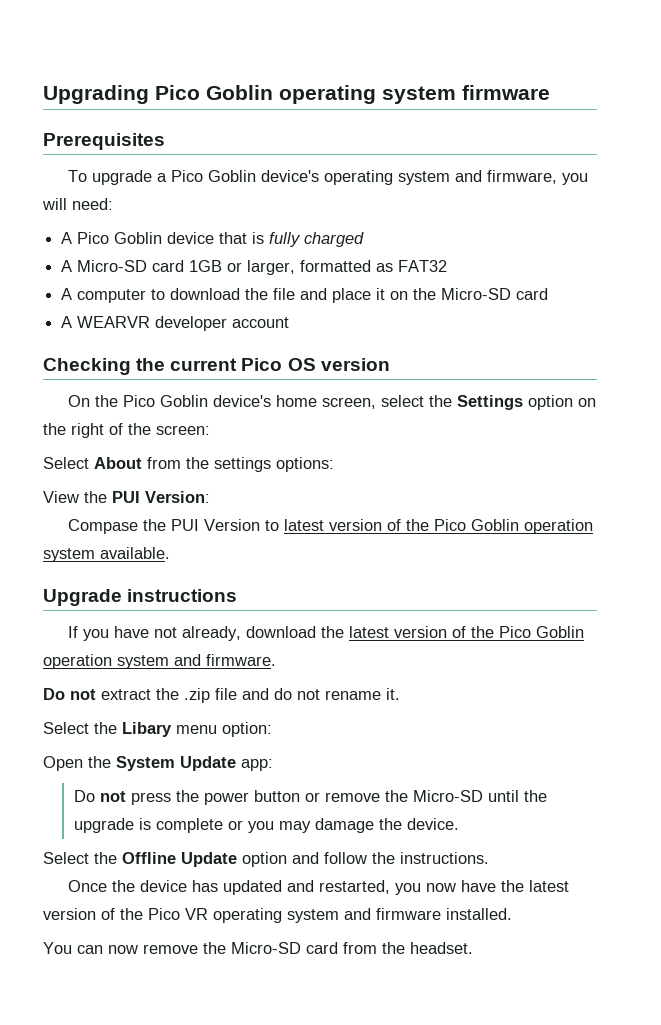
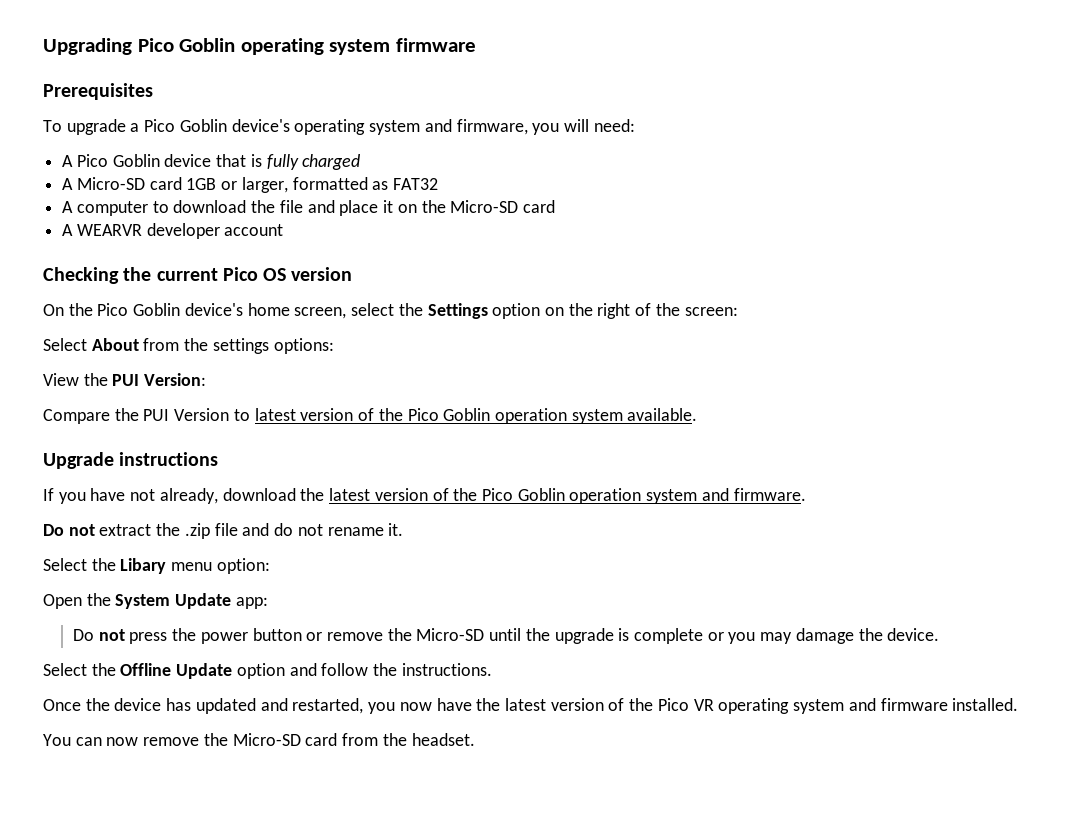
- Compase the PUI Version to latest version of the Pico Goblin operation system available.
+ Compare the PUI Version to latest version of the Pico Goblin operation system available.

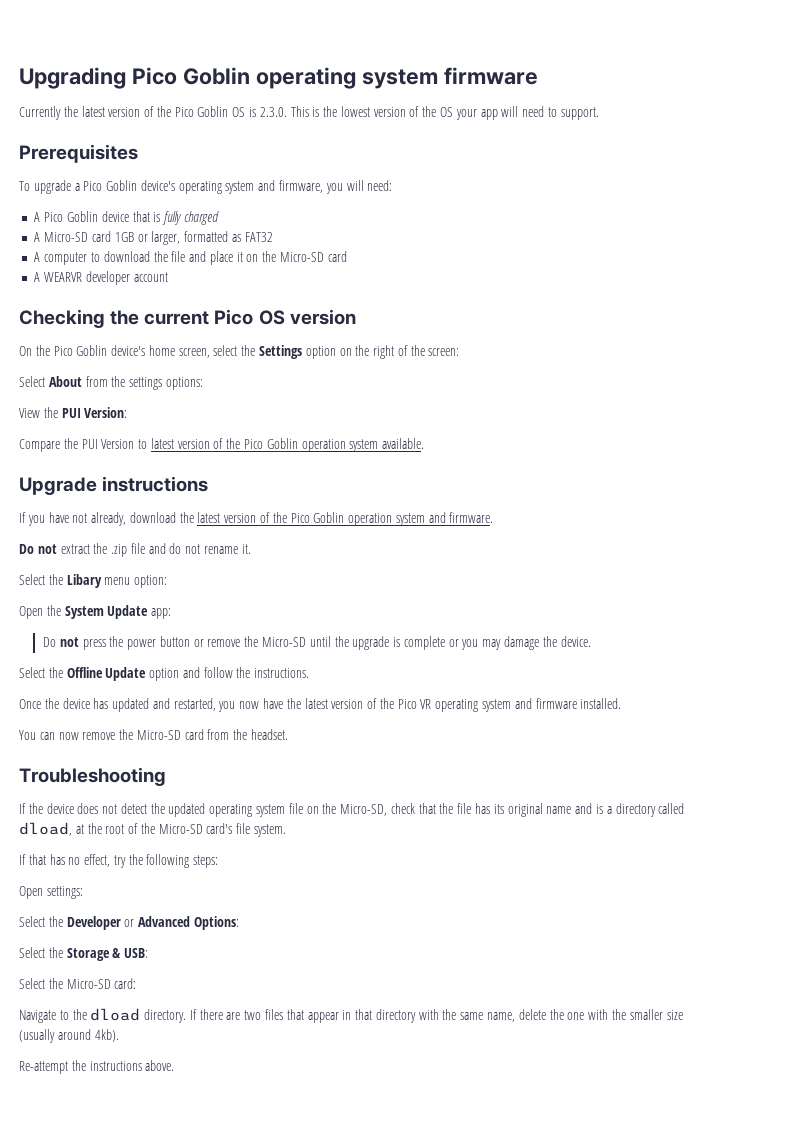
+ Currently the latest version of the Pico Goblin OS is 2.3.0. This is the lowest version of the OS your app will need to support.
+ Troubleshooting
+ If the device does not detect the updated operating system file on the Micro-SD, check that the file has its original name and is a directory called dload, at the root of the Micro-SD card's file system.
+ If that has no effect, try the following steps:
+ Open settings:
+ Select the Developer or Advanced Options:
+ Select the Storage & USB:
+ Select the Micro-SD card:
+ Navigate to the dload directory. If there are two files that appear in that directory with the same name, delete the one with the smaller size (usually around 4kb).
+ Re-attempt the instructions above.

